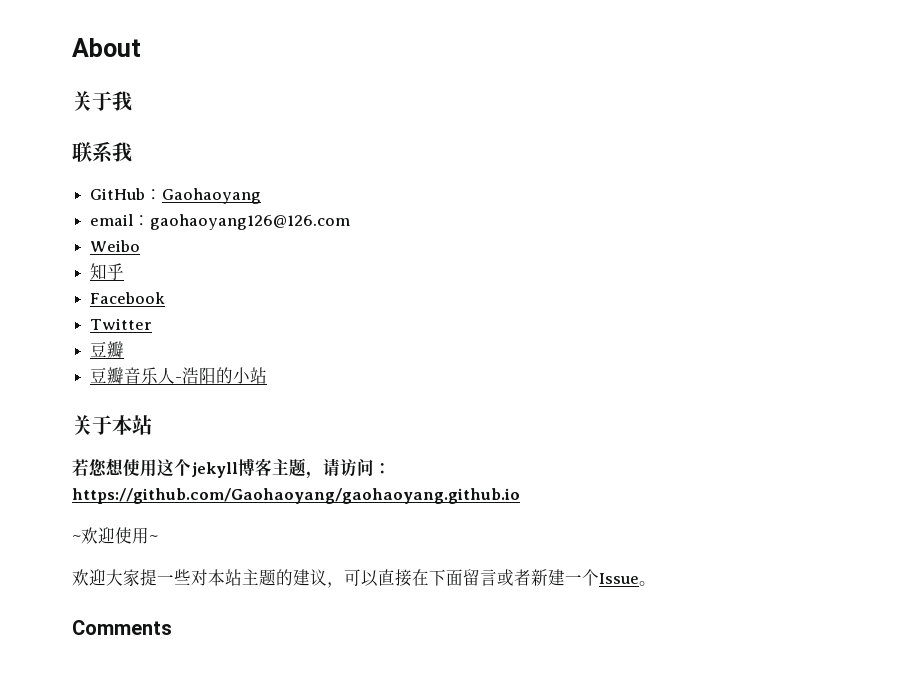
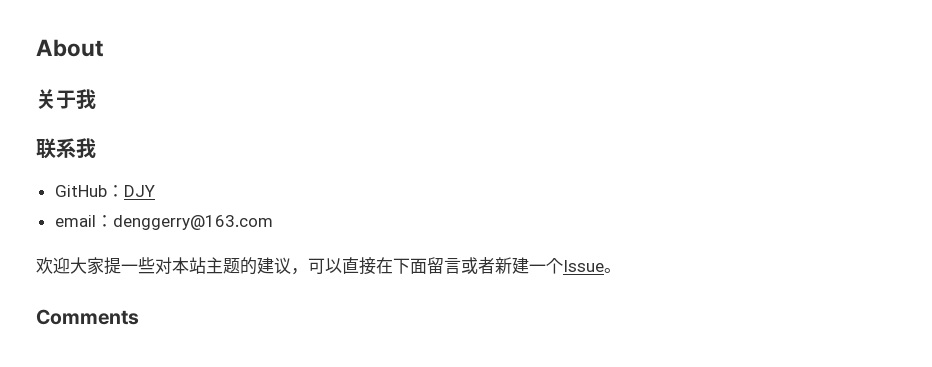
- GitHub：Gaohaoyang
+ GitHub：DJY
- email：gaohaoyang126@126.com
- Weibo
- 知乎
- Facebook
- Twitter
- 豆瓣
- 豆瓣音乐人-浩阳的小站
- 关于本站
- 若您想使用这个jekyll博客主题，请访问：https://github.com/Gaohaoyang/gaohaoyang.github.io
- ~欢迎使用~
+ email：denggerry@163.com

